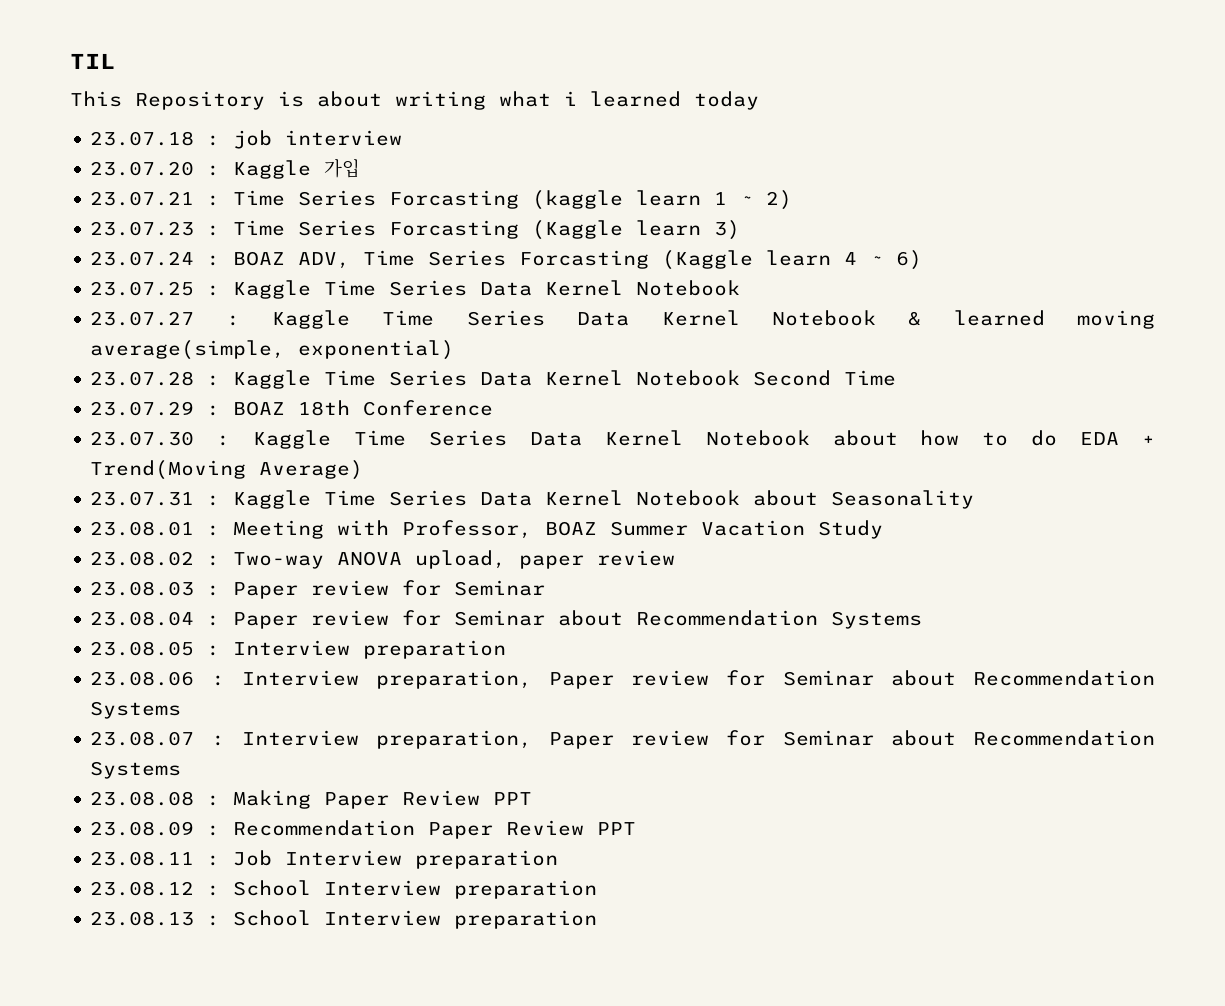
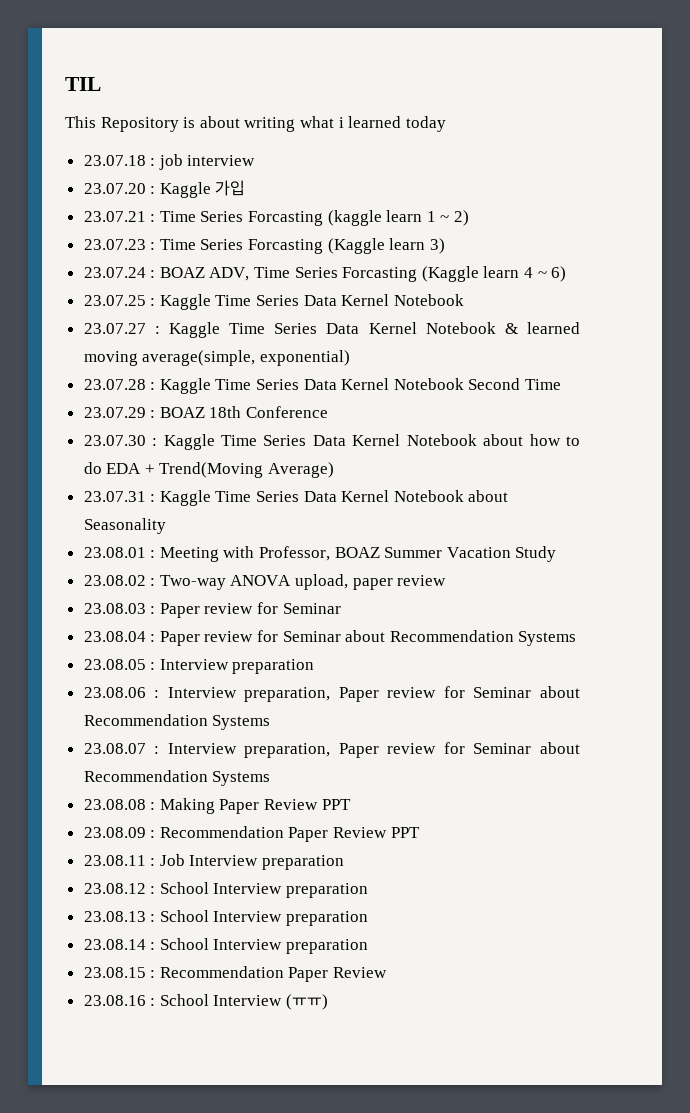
+ 23.08.14 : School Interview preparation
+ 23.08.15 : Recommendation Paper Review
+ 23.08.16 : School Interview (ㅠㅠ)

